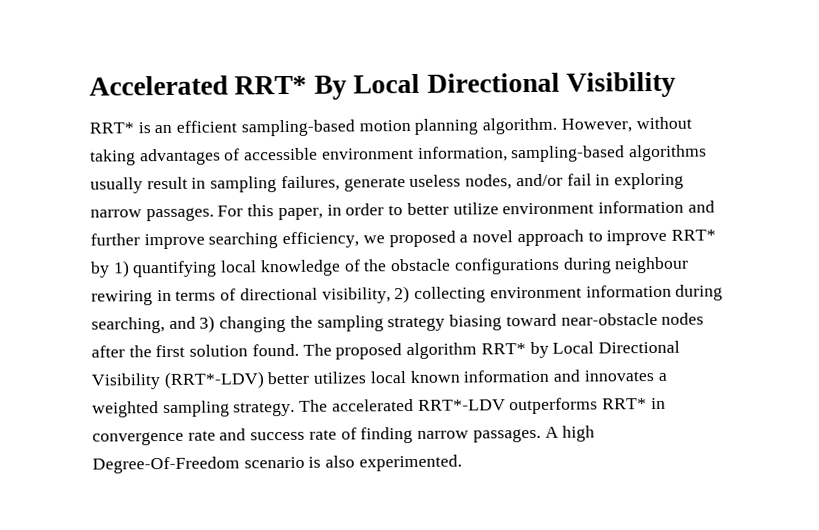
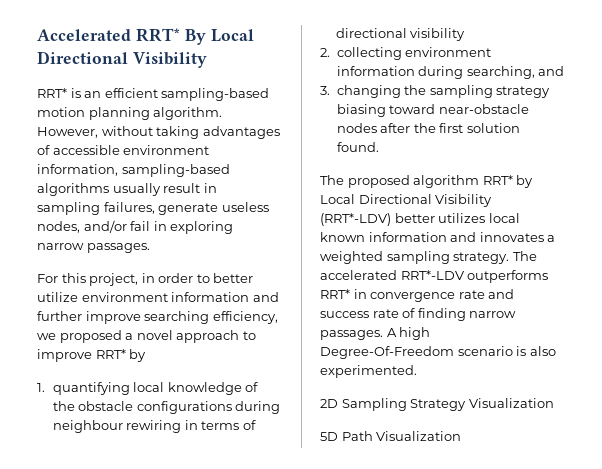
- However, without taking advantages of accessible environment information, sampling-based algorithms usually result in sampling failures, generate useless nodes, and/or fail in exploring narrow passages. For this paper, in order to better utilize environment information and further improve searching efficiency, we proposed a novel approach to improve RRT* by 1) quantifying local knowledge of the obstacle configurations during neighbour rewiring in terms of directional visibility, 2) collecting environment information during searching, and 3) changing the sampling strategy biasing toward near-obstacle nodes after the first solution found. The proposed algorithm RRT* by Local Directional Visibility (RRT*-LDV) better utilizes local known information and innovates a weighted sampling strategy.
+ However, without taking advantages of accessible environment information, sampling-based algorithms usually result in sampling failures, generate useless nodes, and/or fail in exploring narrow passages.
+ For this project, in order to better utilize environment information and further improve searching efficiency, we proposed a novel approach to improve RRT* by
+ 1. quantifying local knowledge of the obstacle configurations during neighbour rewiring in terms of directional visibility
+ 2. collecting environment information during searching, and
+ 3. changing the sampling strategy biasing toward near-obstacle nodes after the first solution found.
+ The proposed algorithm RRT* by Local Directional Visibility (RRT*-LDV) better utilizes local known information and innovates a weighted sampling strategy.
+ 2D Sampling Strategy Visualization
+ 5D Path Visualization

